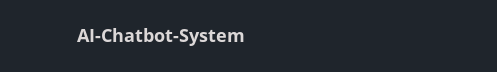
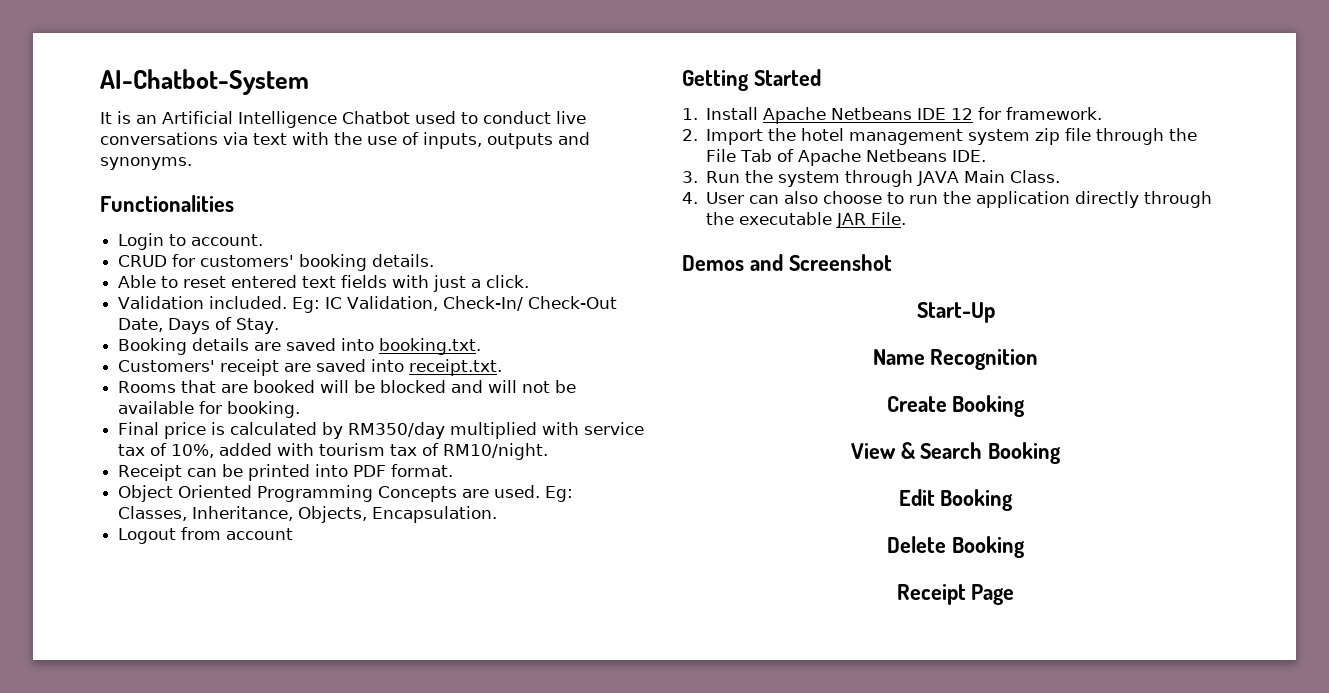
+ It is an Artificial Intelligence Chatbot used to conduct live conversations via text with the use of inputs, outputs and synonyms.
+ Functionalities
+ Login to account.
+ CRUD for customers' booking details.
+ Able to reset entered text fields with just a click.
+ Validation included. Eg: IC Validation, Check-In/ Check-Out Date, Days of Stay.
+ Booking details are saved into booking.txt.
+ Customers' receipt are saved into receipt.txt.
+ Rooms that are booked will be blocked and will not be available for booking.
+ Final price is calculated by RM350/day multiplied with service tax of 10%, added with tourism tax of RM10/night.
+ Receipt can be printed into PDF format.
+ Object Oriented Programming Concepts are used. Eg: Classes, Inheritance, Objects, Encapsulation.
+ Logout from account
+ Getting Started
+ 1. Install Apache Netbeans IDE 12 for framework.
+ 2. Import the hotel management system zip file through the File Tab of Apache Netbeans IDE.
+ 3. Run the system through JAVA Main Class.
+ 4. User can also choose to run the application directly through the executable JAR File.
+ Demos and Screenshot
+ Start-Up
+ Name Recognition
+ Create Booking
+ View & Search Booking
+ Edit Booking
+ Delete Booking
+ Receipt Page

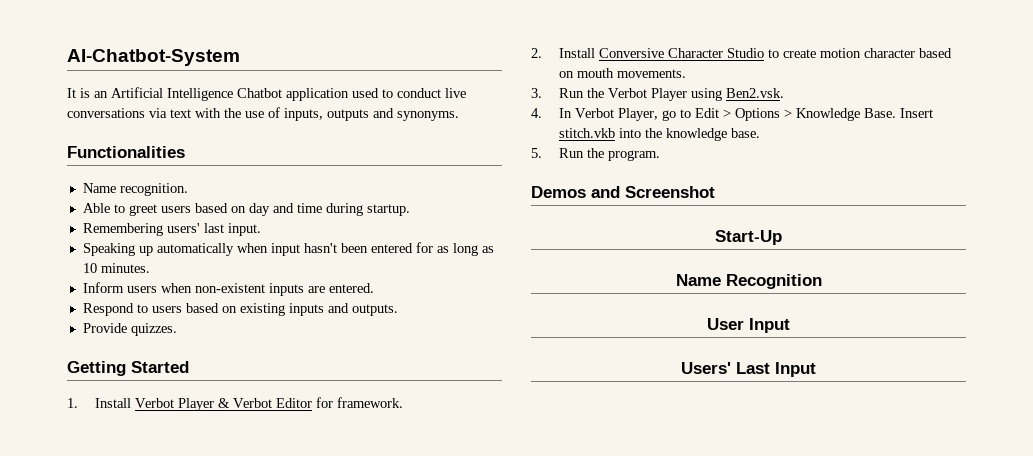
- It is an Artificial Intelligence Chatbot used to conduct live conversations via text with the use of inputs, outputs and synonyms.
+ It is an Artificial Intelligence Chatbot application used to conduct live conversations via text with the use of inputs, outputs and synonyms.
- Login to account.
- CRUD for customers' booking details.
- Able to reset entered text fields with just a click.
- Validation included. Eg: IC Validation, Check-In/ Check-Out Date, Days of Stay.
- Booking details are saved into booking.txt.
- Customers' receipt are saved into receipt.txt.
- Rooms that are booked will be blocked and will not be available for booking.
- Final price is calculated by RM350/day multiplied with service tax of 10%, added with tourism tax of RM10/night.
- Receipt can be printed into PDF format.
- Object Oriented Programming Concepts are used. Eg: Classes, Inheritance, Objects, Encapsulation.
- Logout from account
+ Name recognition.
+ Able to greet users based on day and time during startup.
+ Remembering users' last input.
+ Speaking up automatically when input hasn't been entered for as long as 10 minutes.
+ Inform users when non-existent inputs are entered.
+ Respond to users based on existing inputs and outputs.
+ Provide quizzes.
  Getting Started
- 1. Install Apache Netbeans IDE 12 for framework.
- 2. Import the hotel management system zip file through the File Tab of Apache Netbeans IDE.
- 3. Run the system through JAVA Main Class.
- 4. User can also choose to run the application directly through the executable JAR File.
+ 1. Install Verbot Player & Verbot Editor for framework.
+ 2. Install Conversive Character Studio to create motion character based on mouth movements.
+ 3. Run the Verbot Player using Ben2.vsk.
+ 4. In Verbot Player, go to Edit > Options > Knowledge Base. Insert stitch.vkb into the knowledge base.
+ 5. Run the program.
- Create Booking
- View & Search Booking
- Edit Booking
- Delete Booking
- Receipt Page
+ User Input
+ Users' Last Input

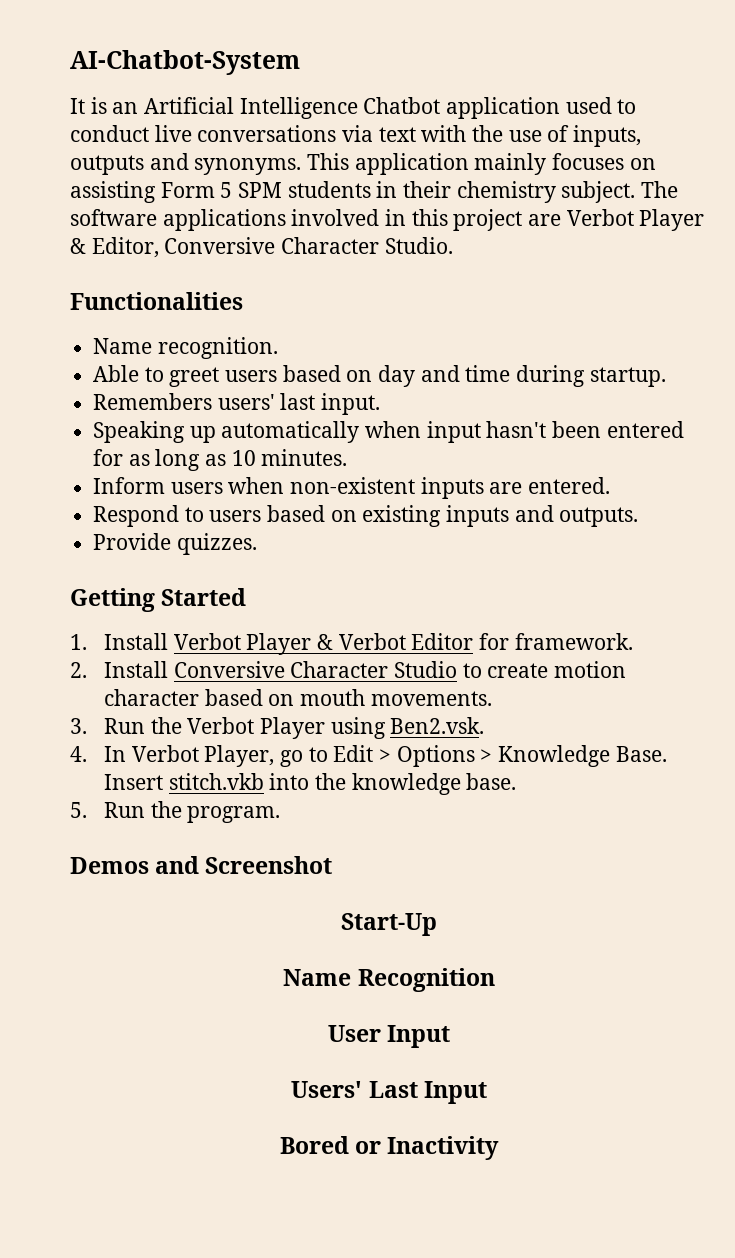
+ This application mainly focuses on assisting Form 5 SPM students in their chemistry subject. The software applications involved in this project are Verbot Player & Editor, Conversive Character Studio.
- Remembering users' last input.
+ Remembers users' last input.
+ Bored or Inactivity

